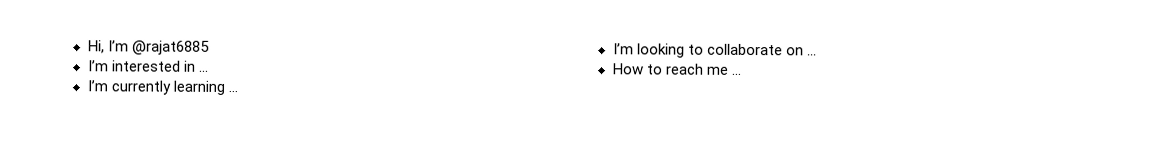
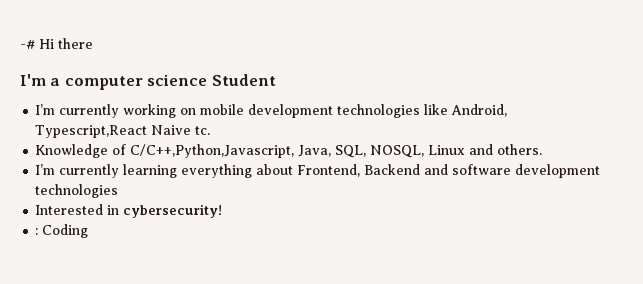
- Hi, I’m @rajat6885
- I’m interested in ...
- I’m currently learning ...
- I’m looking to collaborate on ...
- How to reach me ...
+ -# Hi there
+ I'm a computer science Student
+ I’m currently working on mobile development technologies like Android, Typescript,React Naive tc.
+ Knowledge of C/C++,Python,Javascript, Java, SQL, NOSQL, Linux and others.
+ I’m currently learning everything about Frontend, Backend and software development technologies
+ Interested in cybersecurity!
+ : Coding

